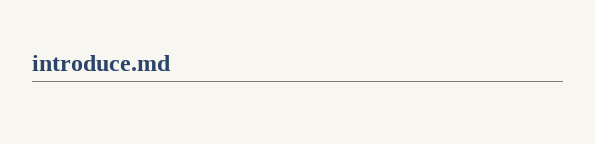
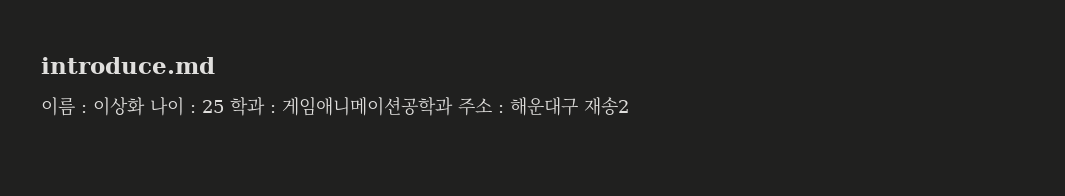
+ 이름 : 이상화 나이 : 25 학과 : 게임애니메이션공학과 주소 : 해운대구 재송2

